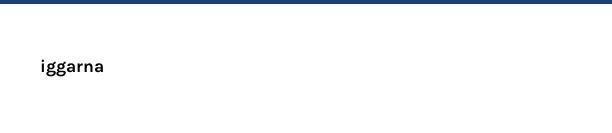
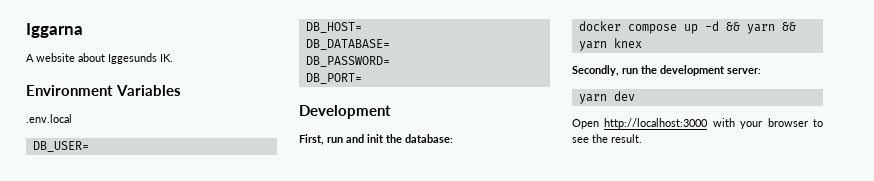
- iggarna
+ Iggarna
+ A website about Iggesunds IK.
+ Environment Variables
+ .env.local
+ DB_USER=
+ DB_HOST=
+ DB_DATABASE=
+ DB_PASSWORD=
+ DB_PORT=
+ Development
+ First, run and init the database:
+ docker compose up -d && yarn && yarn knex
+ Secondly, run the development server:
+ yarn dev
+ Open http://localhost:3000 with your browser to see the result.

